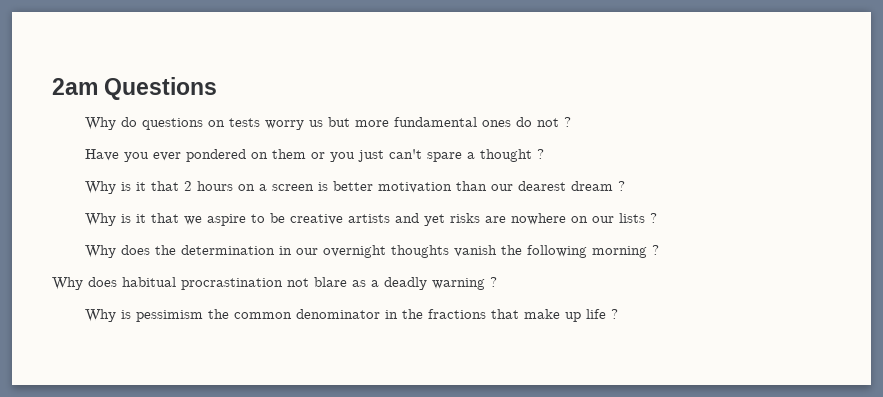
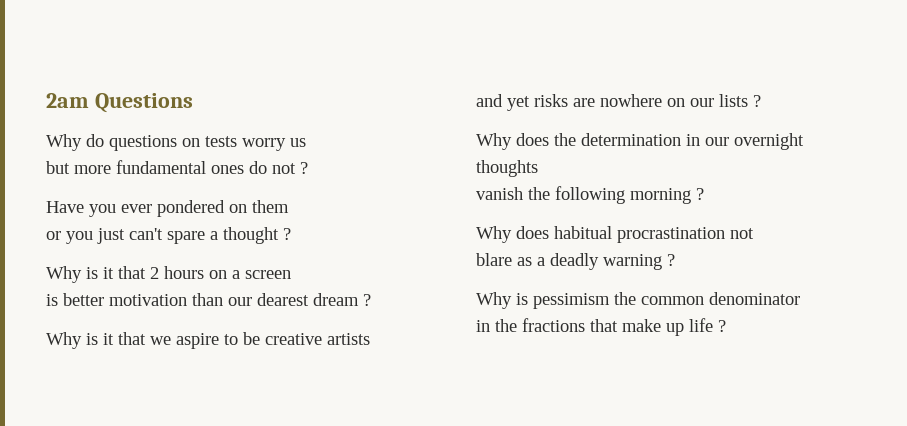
- Why do questions on tests worry us but more fundamental ones do not ?
+ Why do questions on tests worry us
+ but more fundamental ones do not ?
- Have you ever pondered on them or you just can't spare a thought ?
+ Have you ever pondered on them
+ or you just can't spare a thought ?
- Why is it that 2 hours on a screen is better motivation than our dearest dream ?
+ Why is it that 2 hours on a screen
+ is better motivation than our dearest dream ?
- Why is it that we aspire to be creative artists and yet risks are nowhere on our lists ?
+ Why is it that we aspire to be creative artists
+ and yet risks are nowhere on our lists ?
- Why does the determination in our overnight thoughts vanish the following morning ?
+ Why does the determination in our overnight thoughts
+ vanish the following morning ?
- Why does habitual procrastination not blare as a deadly warning ?
+ Why does habitual procrastination not
+ blare as a deadly warning ?
- Why is pessimism the common denominator in the fractions that make up life ?
+ Why is pessimism the common denominator
+ in the fractions that make up life ?

